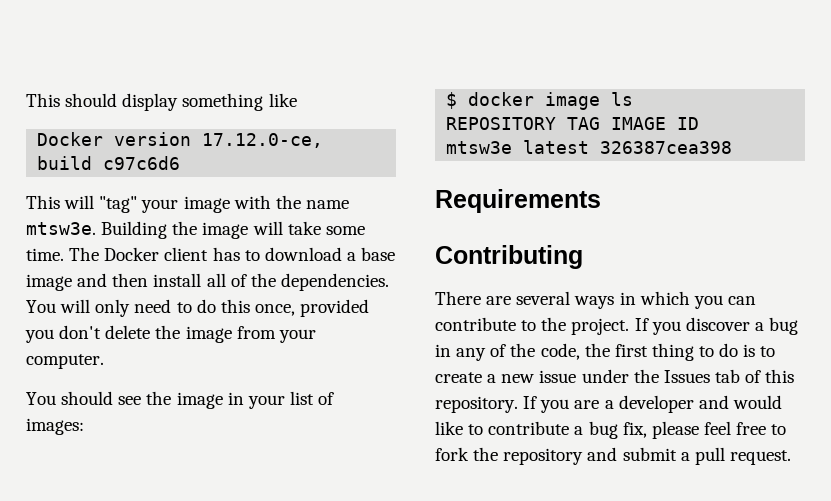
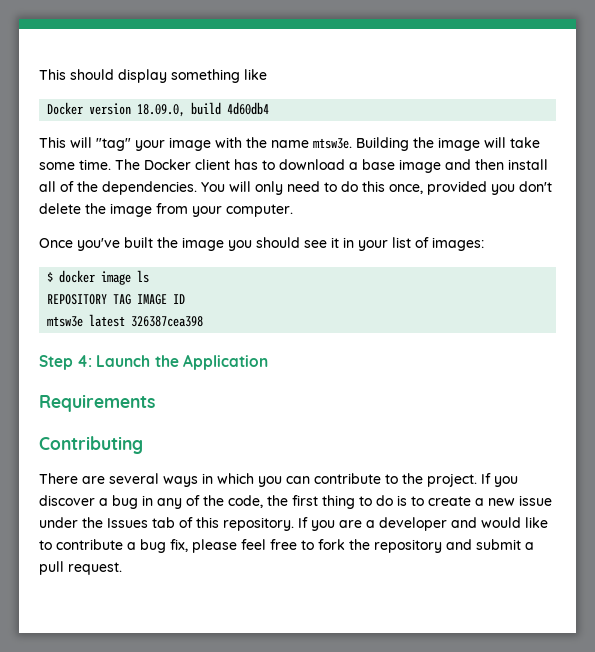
- Docker version 17.12.0-ce, build c97c6d6
+ Docker version 18.09.0, build 4d60db4
- You should see the image in your list of images:
+ Once you've built the image you should see it in your list of images:
+ Step 4: Launch the Application

